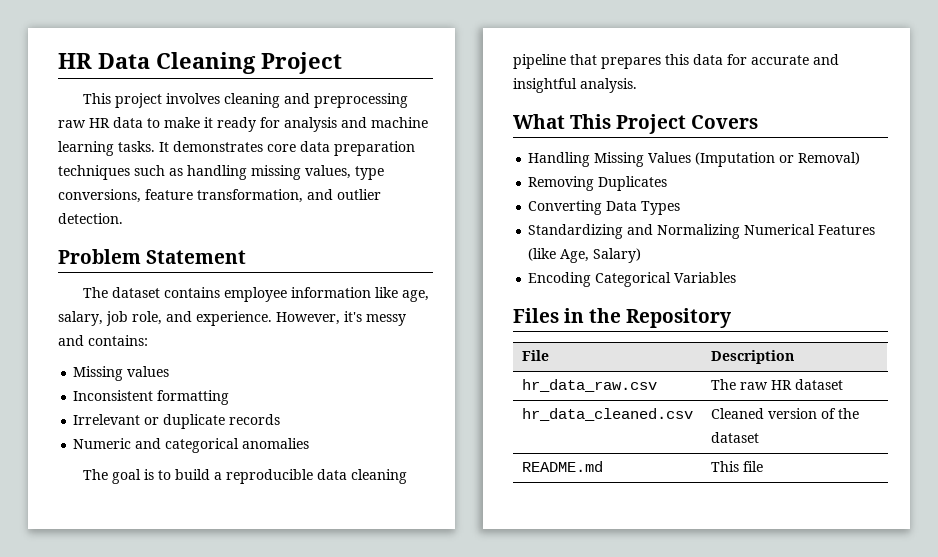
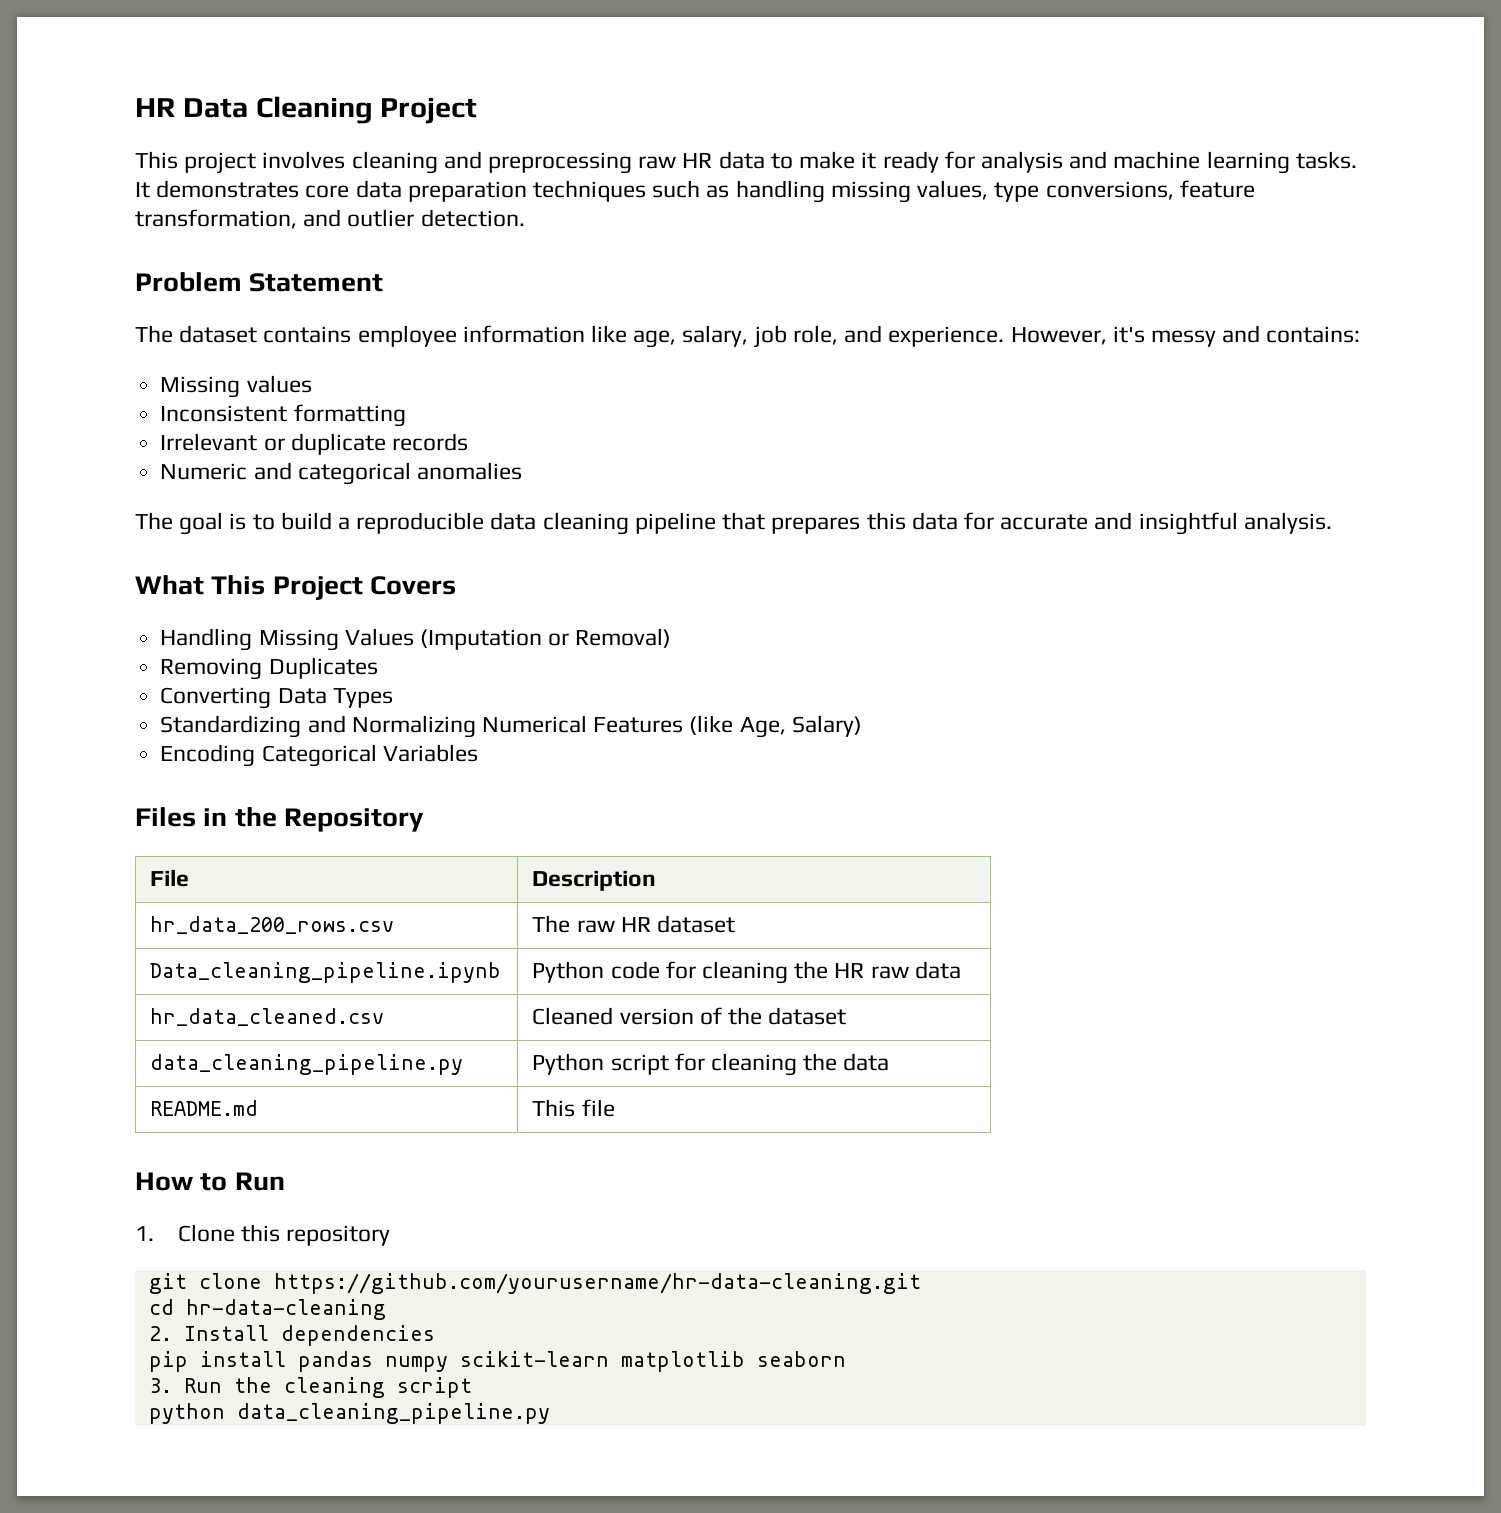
- hr_data_raw.csv | The raw HR dataset
+ hr_data_200_rows.csv | The raw HR dataset
+ Data_cleaning_pipeline.ipynb | Python code for cleaning the HR raw data
+ data_cleaning_pipeline.py | Python script for cleaning the data
  README.md | This file
+ How to Run
+ 1. Clone this repository
+ git clone https://github.com/yourusername/hr-data-cleaning.git
+ cd hr-data-cleaning
+ 2. Install dependencies
+ pip install pandas numpy scikit-learn matplotlib seaborn
+ 3. Run the cleaning script
+ python data_cleaning_pipeline.py

